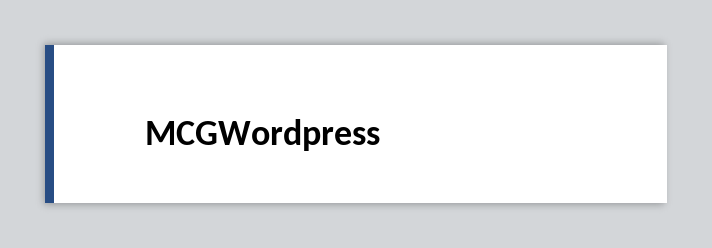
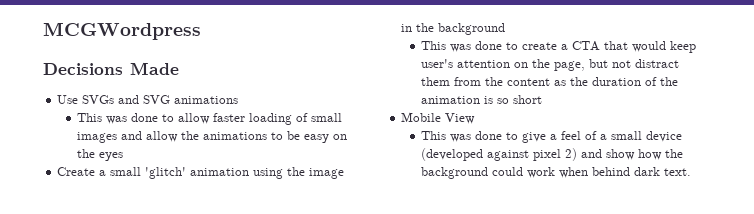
+ Decisions Made
+ Use SVGs and SVG animations
+ This was done to allow faster loading of small images and allow the animations to be easy on the eyes
+ Create a small 'glitch' animation using the image in the background
+ This was done to create a CTA that would keep user's attention on the page, but not distract them from the content as the duration of the animation is so short
+ Mobile View
+ This was done to give a feel of a small device (developed against pixel 2) and show how the background could work when behind dark text.

